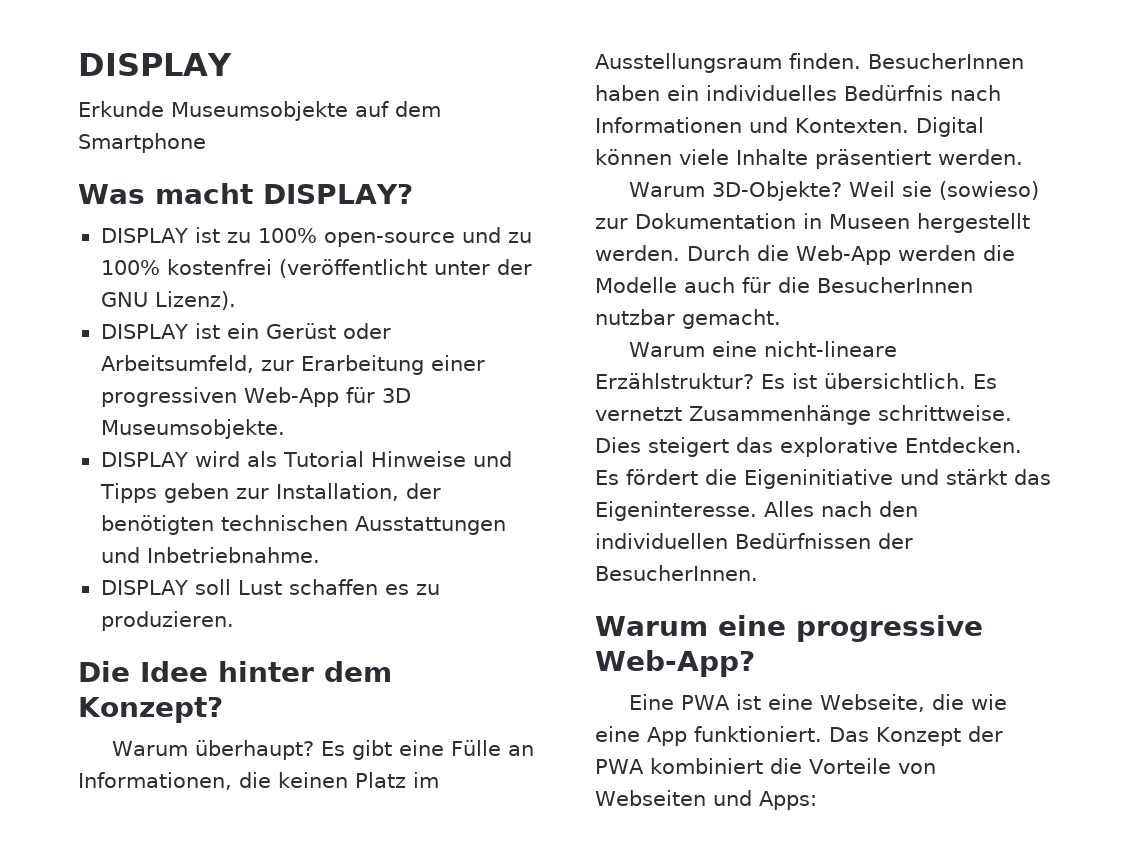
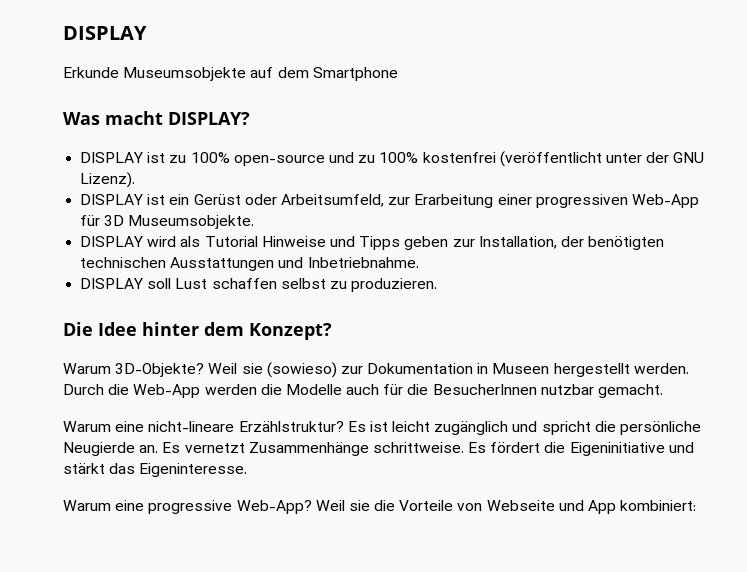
- DISPLAY soll Lust schaffen es zu produzieren.
+ DISPLAY soll Lust schaffen selbst zu produzieren.
- Warum überhaupt? Es gibt eine Fülle an Informationen, die keinen Platz im Ausstellungsraum finden. BesucherInnen haben ein individuelles Bedürfnis nach Informationen und Kontexten. Digital können viele Inhalte präsentiert werden.
- Es ist übersichtlich. Es vernetzt Zusammenhänge schrittweise. Dies steigert das explorative Entdecken.
+ Es ist leicht zugänglich und spricht die persönliche Neugierde an. Es vernetzt Zusammenhänge schrittweise.
- Es fördert die Eigeninitiative und stärkt das Eigeninteresse. Alles nach den individuellen Bedürfnissen der BesucherInnen.
- Warum eine progressive Web-App?
- Eine PWA ist eine Webseite, die wie eine App funktioniert. Das Konzept der PWA kombiniert die Vorteile von Webseiten und Apps:
+ Es fördert die Eigeninitiative und stärkt das Eigeninteresse.
+ Warum eine progressive Web-App? Weil sie die Vorteile von Webseite und App kombiniert:

